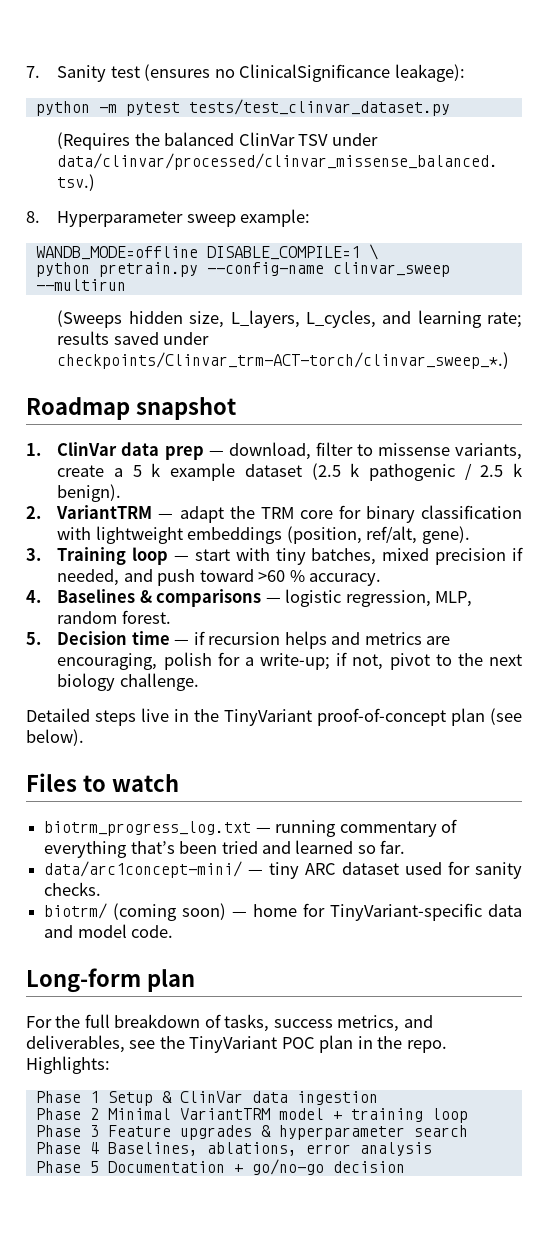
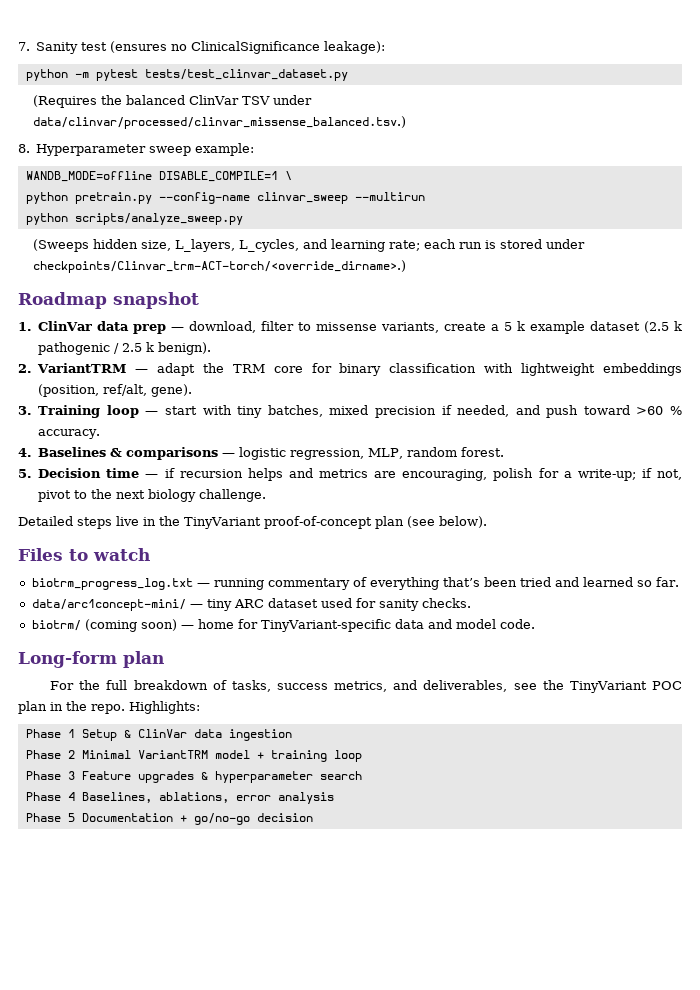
+ python scripts/analyze_sweep.py
- (Sweeps hidden size, L_layers, L_cycles, and learning rate; results saved under checkpoints/Clinvar_trm-ACT-torch/clinvar_sweep_*.)
+ (Sweeps hidden size, L_layers, L_cycles, and learning rate; each run is stored under checkpoints/Clinvar_trm-ACT-torch/<override_dirname>.)

